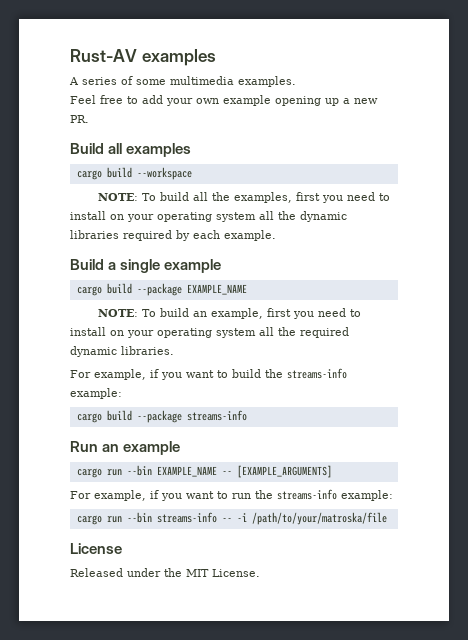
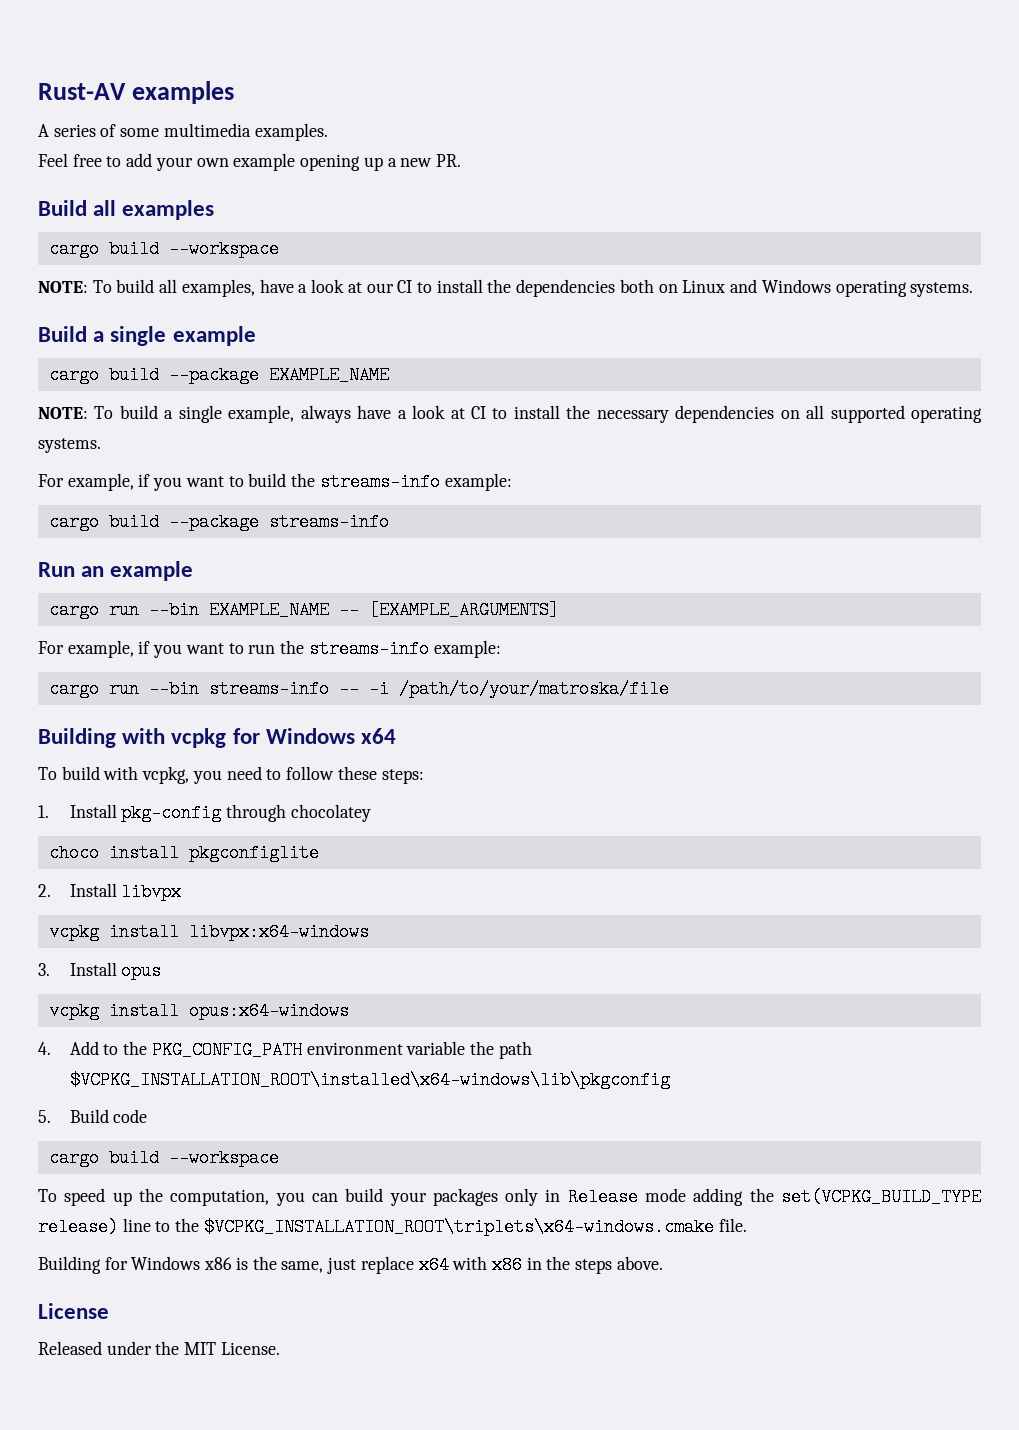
- NOTE: To build all the examples, first you need to install on your operating system all the dynamic libraries required by each example.
+ NOTE: To build all examples, have a look at our CI to install the dependencies both on Linux and Windows operating systems.
- NOTE: To build an example, first you need to install on your operating system all the required dynamic libraries.
+ NOTE: To build a single example, always have a look at CI to install the necessary dependencies on all supported operating systems.
+ Building with vcpkg for Windows x64
+ To build with vcpkg, you need to follow these steps:
+ 1. Install pkg-config through chocolatey
+ choco install pkgconfiglite
+ 2. Install libvpx
+ vcpkg install libvpx:x64-windows
+ 3. Install opus
+ vcpkg install opus:x64-windows
+ 4. Add to the PKG_CONFIG_PATH environment variable the path $VCPKG_INSTALLATION_ROOT\installed\x64-windows\lib\pkgconfig
+ 5. Build code
+ cargo build --workspace
+ To speed up the computation, you can build your packages only in Release mode adding the set(VCPKG_BUILD_TYPE release) line to the $VCPKG_INSTALLATION_ROOT\triplets\x64-windows.cmake file.
+ Building for Windows x86 is the same, just replace x64 with x86 in the steps above.

